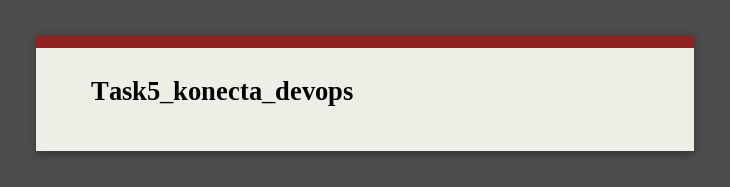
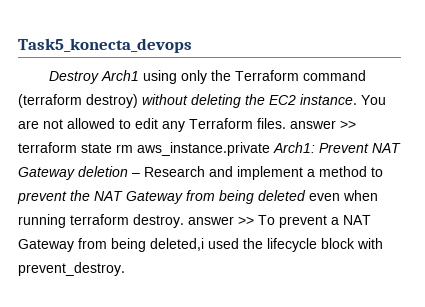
+ Destroy Arch1 using only the Terraform command (terraform destroy) without deleting the EC2 instance. You are not allowed to edit any Terraform files. answer >> terraform state rm aws_instance.private Arch1: Prevent NAT Gateway deletion – Research and implement a method to prevent the NAT Gateway from being deleted even when running terraform destroy. answer >> To prevent a NAT Gateway from being deleted,i used the lifecycle block with prevent_destroy.

